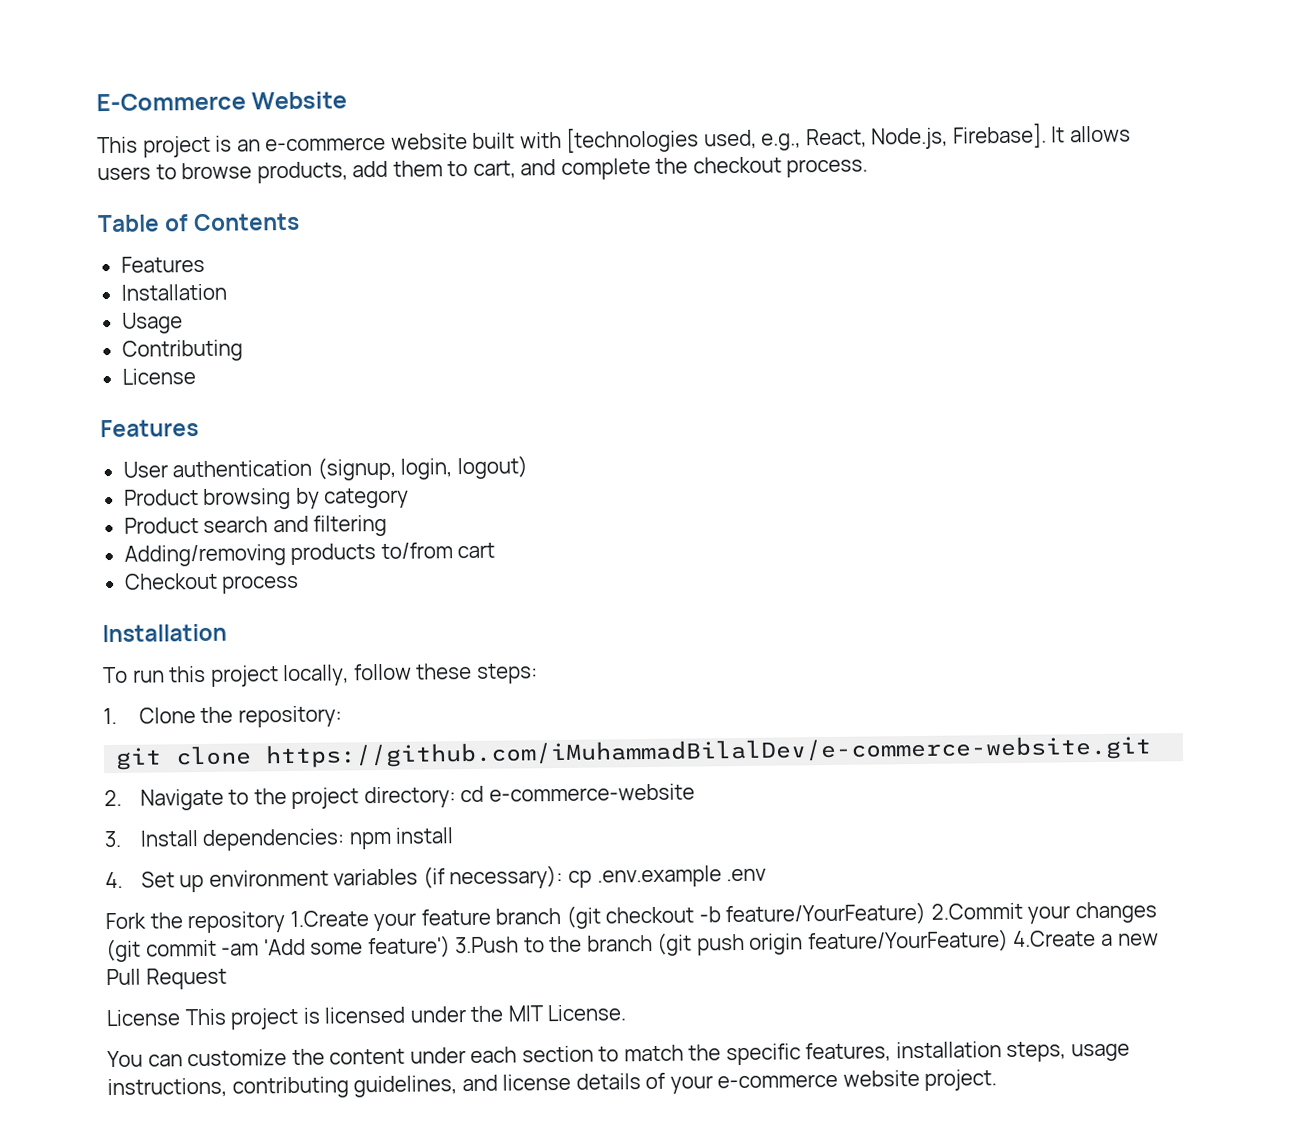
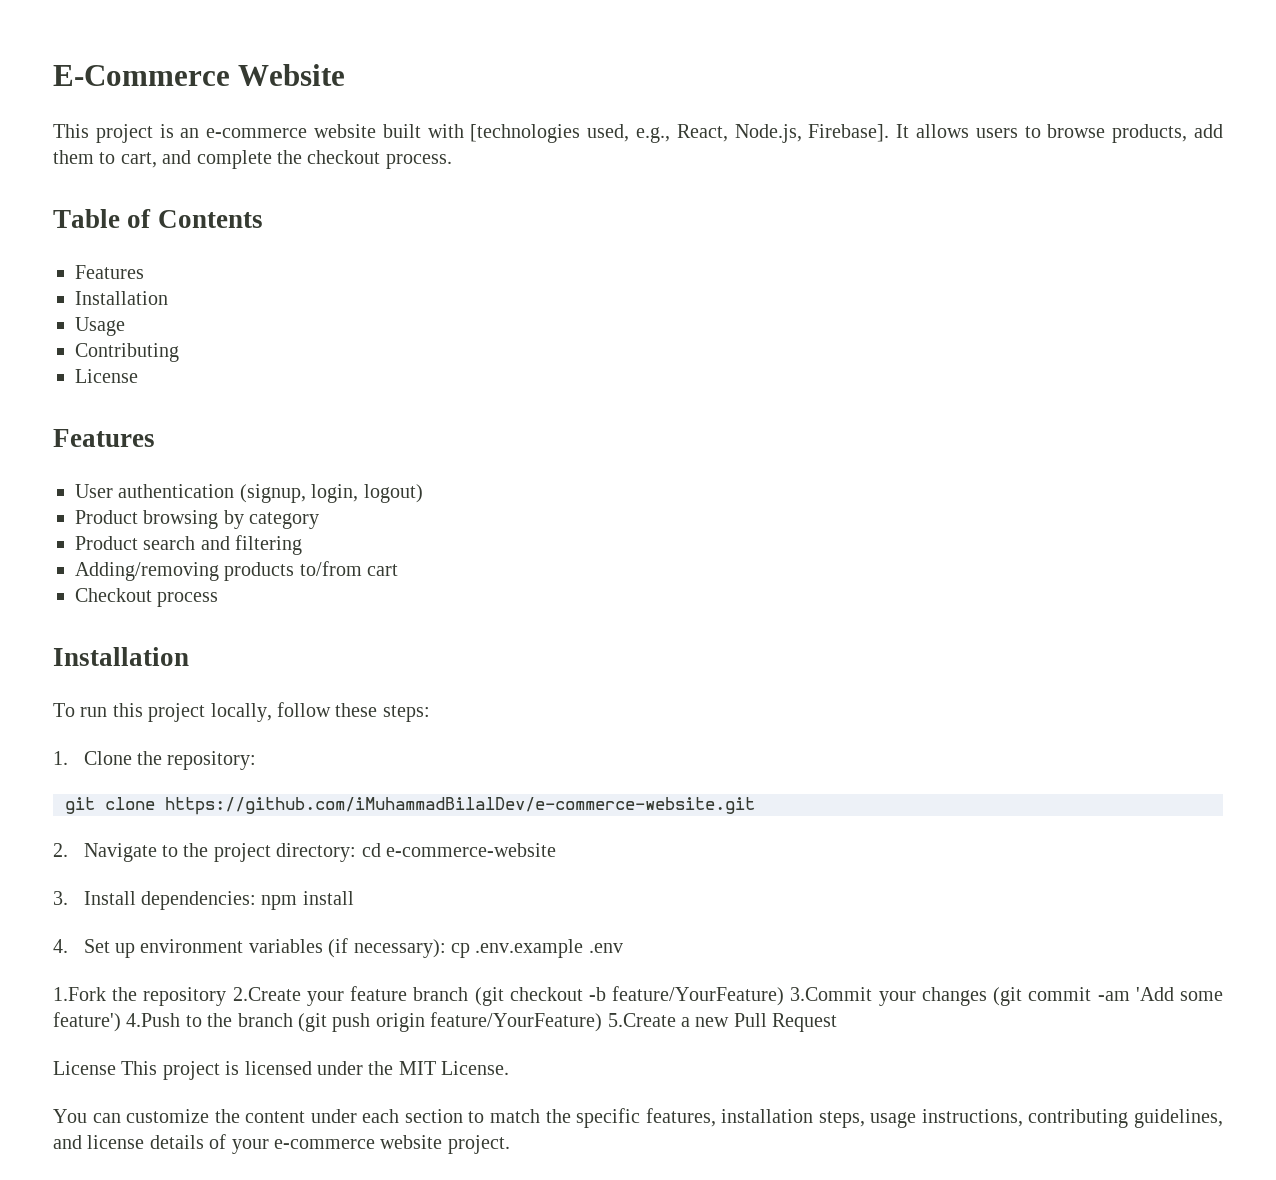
- Fork the repository 1.Create your feature branch (git checkout -b feature/YourFeature) 2.Commit your changes (git commit -am 'Add some feature') 3.Push to the branch (git push origin feature/YourFeature) 4.Create a new Pull Request
+ 1.Fork the repository 2.Create your feature branch (git checkout -b feature/YourFeature) 3.Commit your changes (git commit -am 'Add some feature') 4.Push to the branch (git push origin feature/YourFeature) 5.Create a new Pull Request

